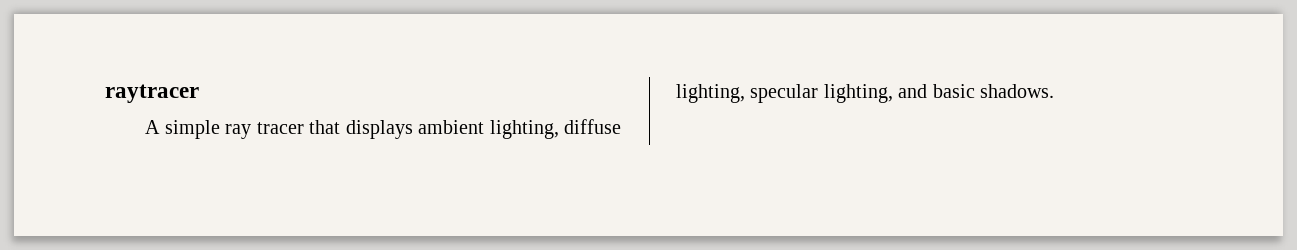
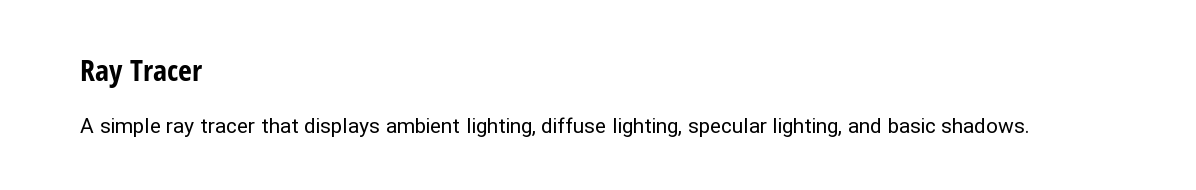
- raytracer
+ Ray Tracer

